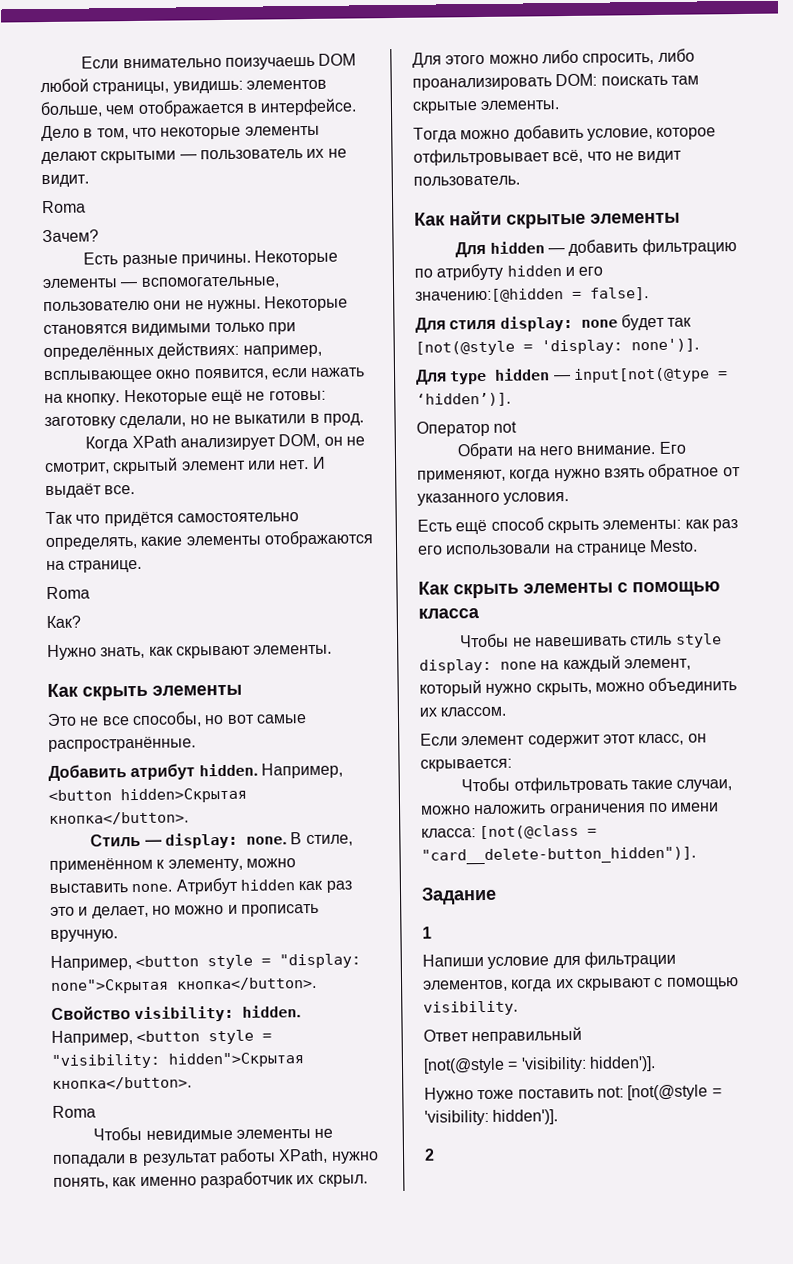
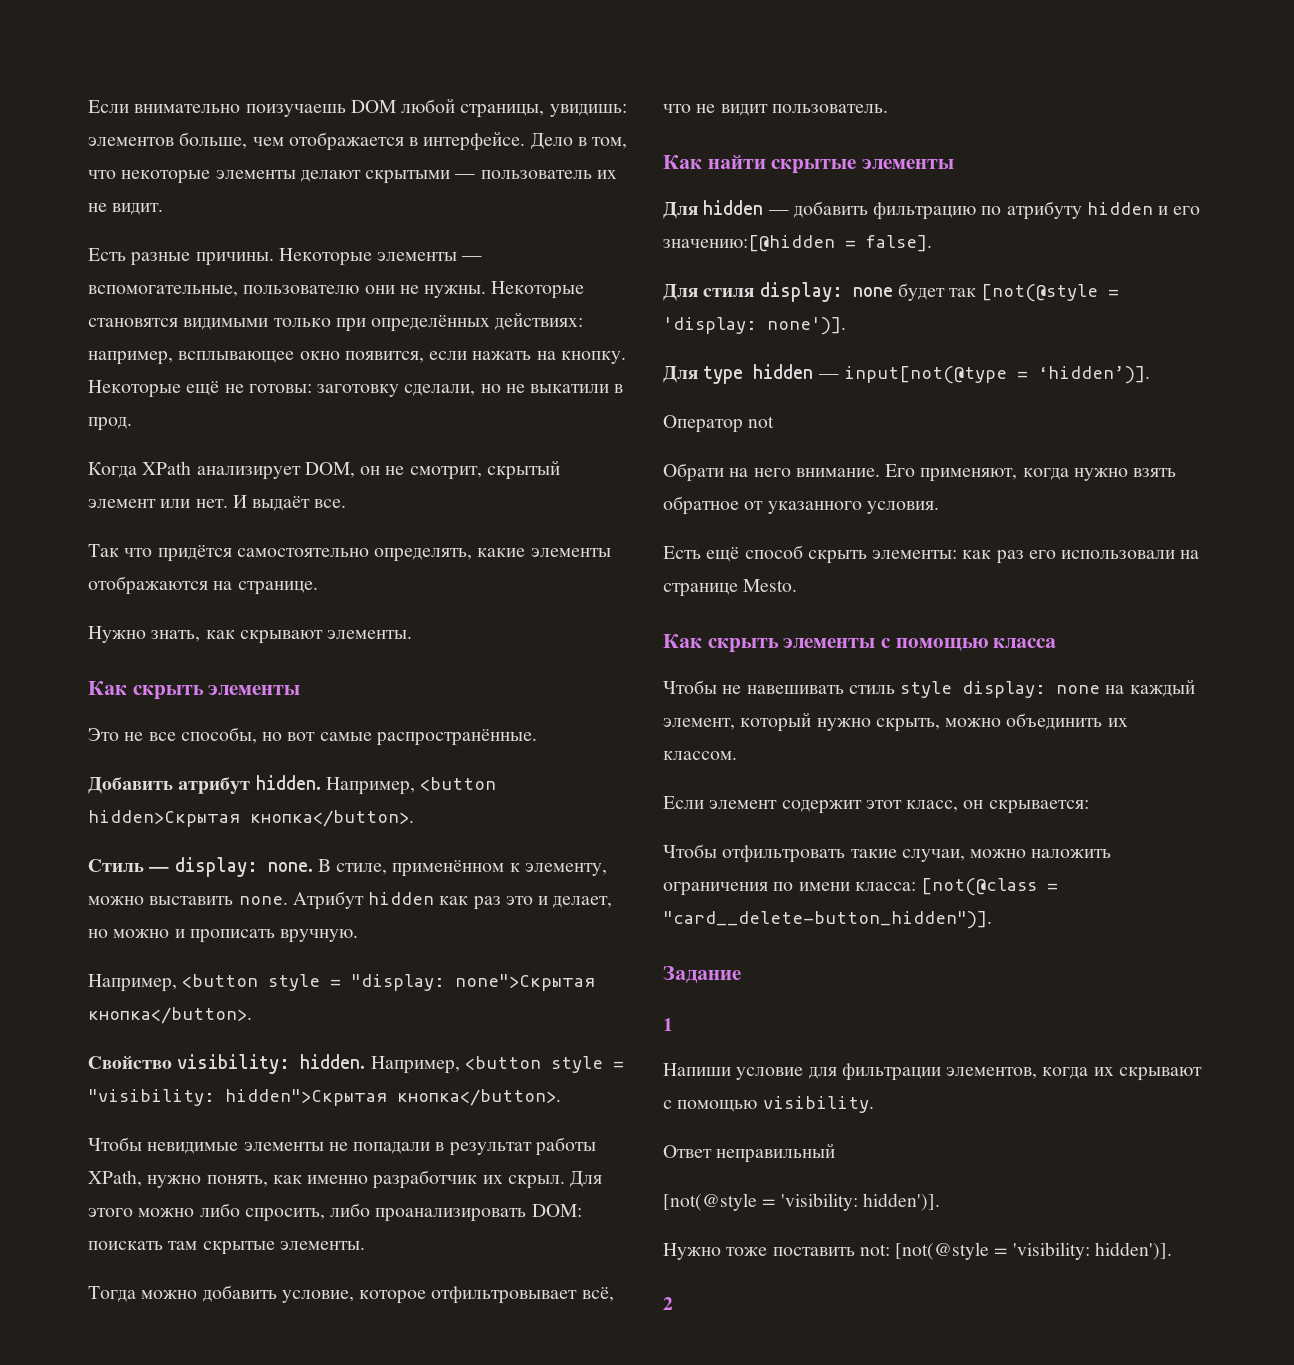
  Дело в том, что некоторые элементы делают скрытыми — пользователь их не видит.
- Roma
- Зачем?
  Так что придётся самостоятельно определять, какие элементы отображаются на странице.
- Roma
- Как?
  Например, <button style = "visibility: hidden">Скрытая кнопка</button>.
- Roma

